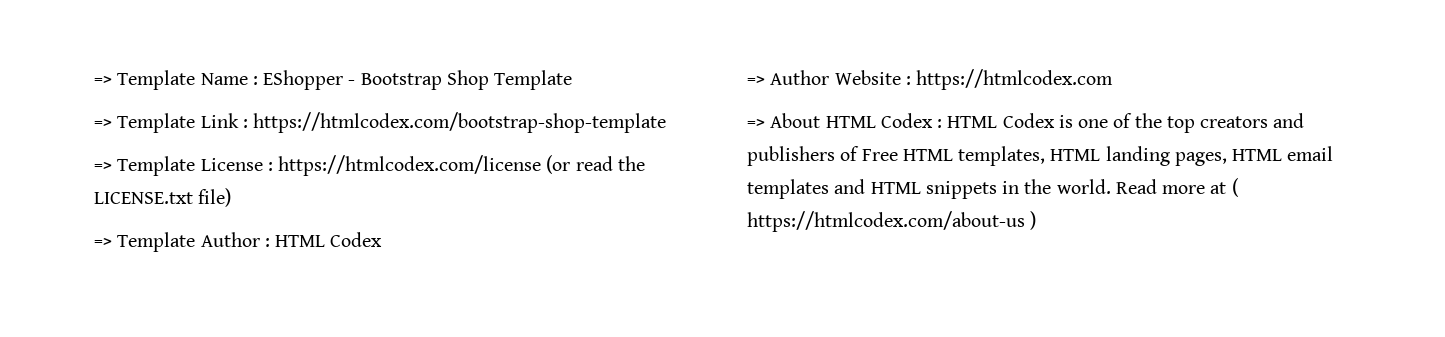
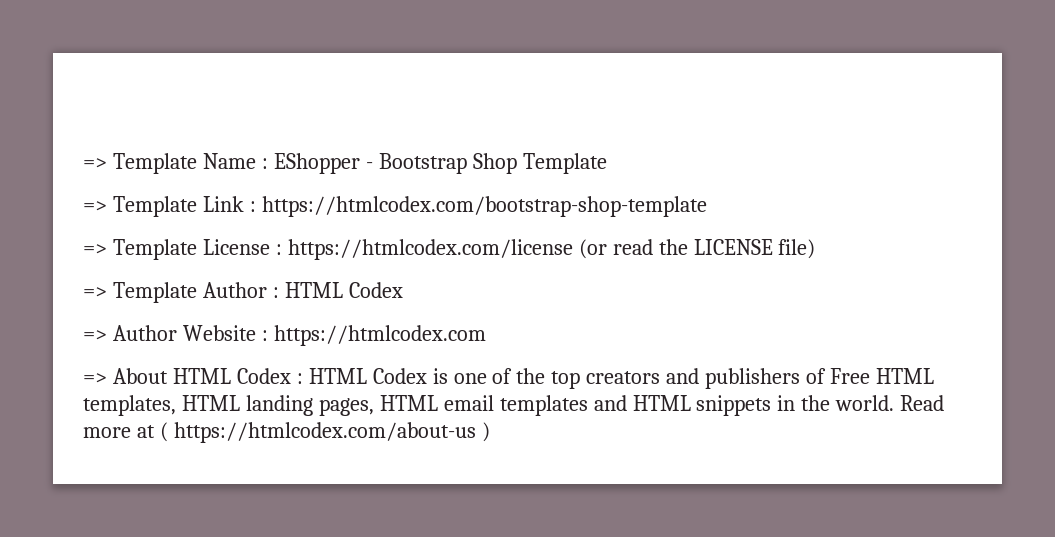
- => Template License : https://htmlcodex.com/license (or read the LICENSE.txt file)
+ => Template License : https://htmlcodex.com/license (or read the LICENSE file)

